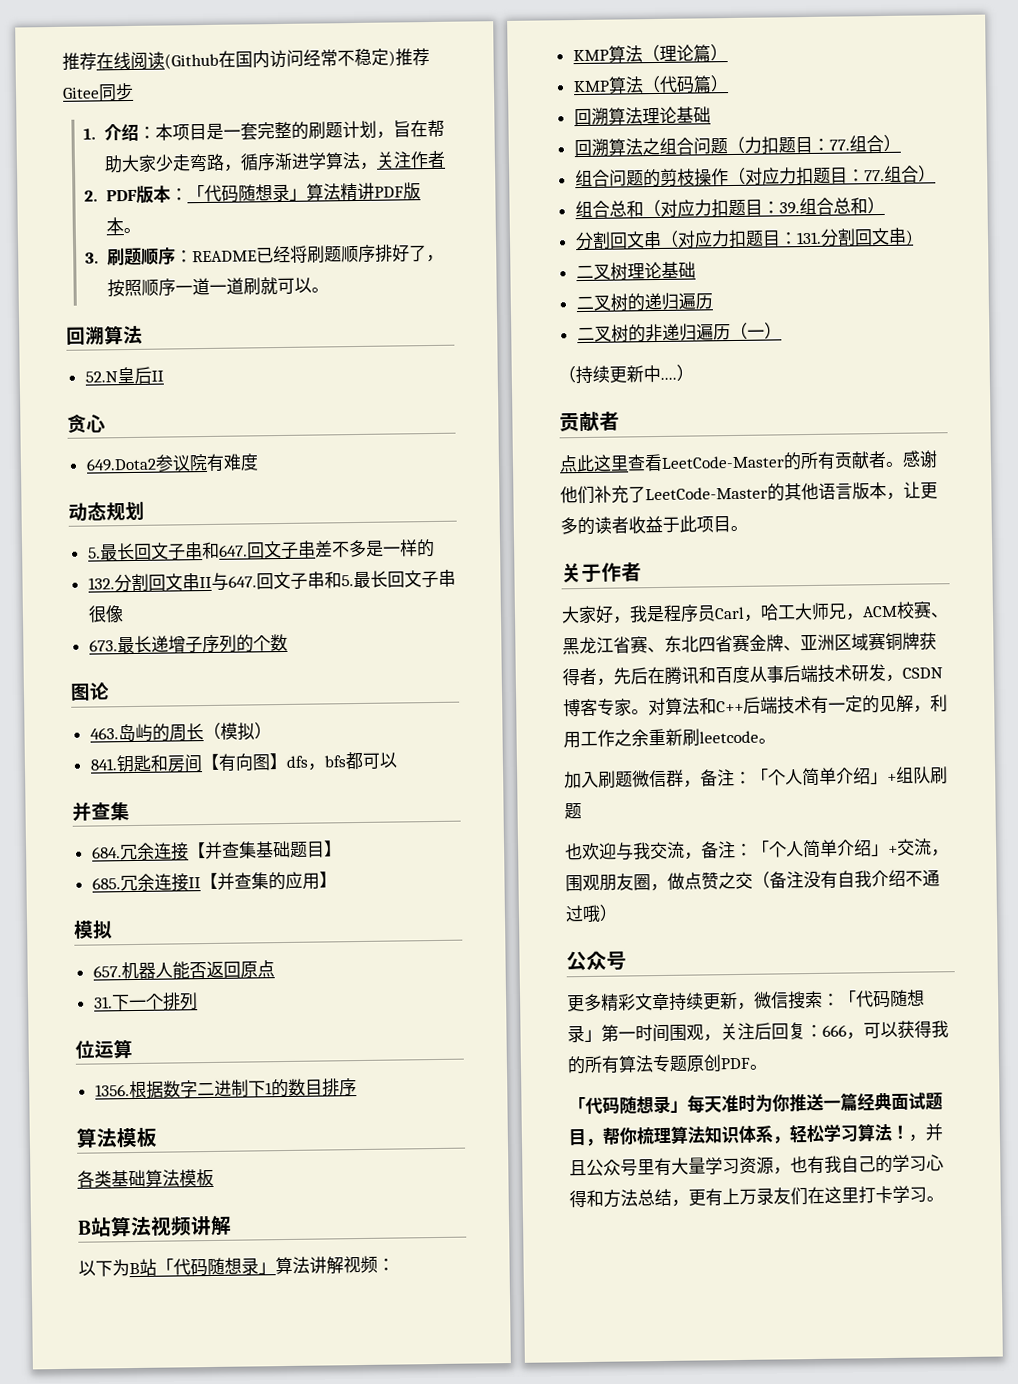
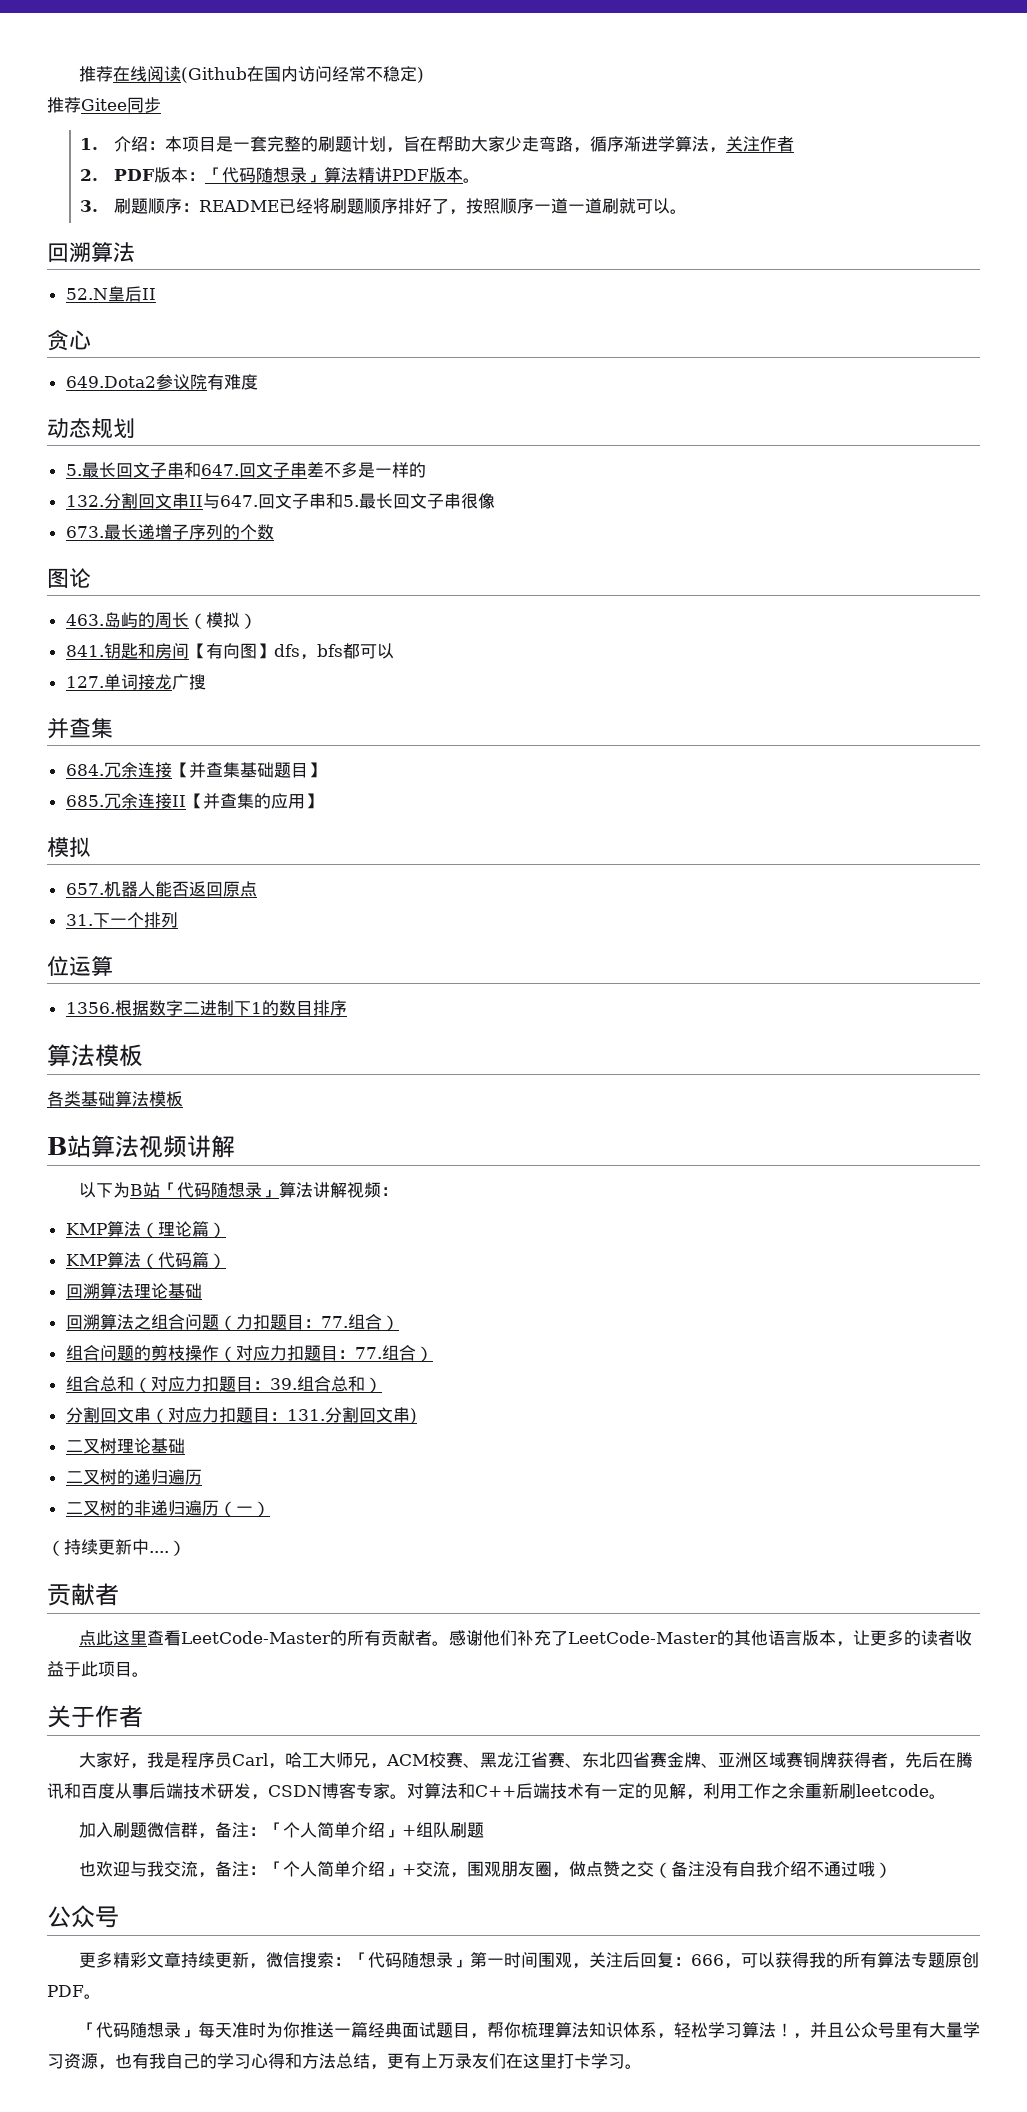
- 推荐在线阅读(Github在国内访问经常不稳定)推荐Gitee同步
+ 推荐在线阅读(Github在国内访问经常不稳定)
+ 推荐Gitee同步
+ 127.单词接龙广搜

